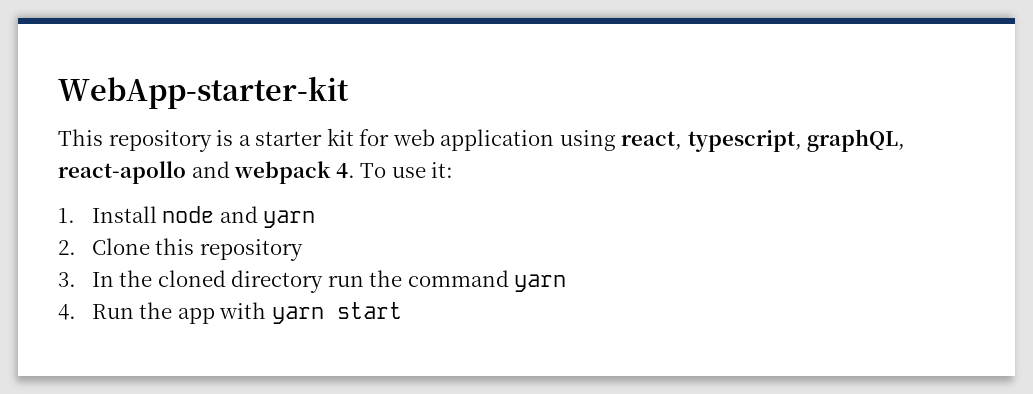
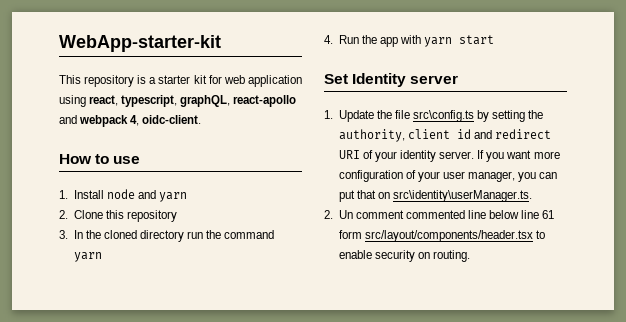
- This repository is a starter kit for web application using react, typescript, graphQL, react-apollo and webpack 4. To use it:
+ This repository is a starter kit for web application using react, typescript, graphQL, react-apollo and webpack 4, oidc-client.
+ How to use
+ Set Identity server
+ 1. Update the file src\config.ts by setting the authority, client id and redirect URI of your identity server. If you want more configuration of your user manager, you can put that on src\identity\userManager.ts.
+ 2. Un comment commented line below line 61 form src/layout/components/header.tsx to enable security on routing.

